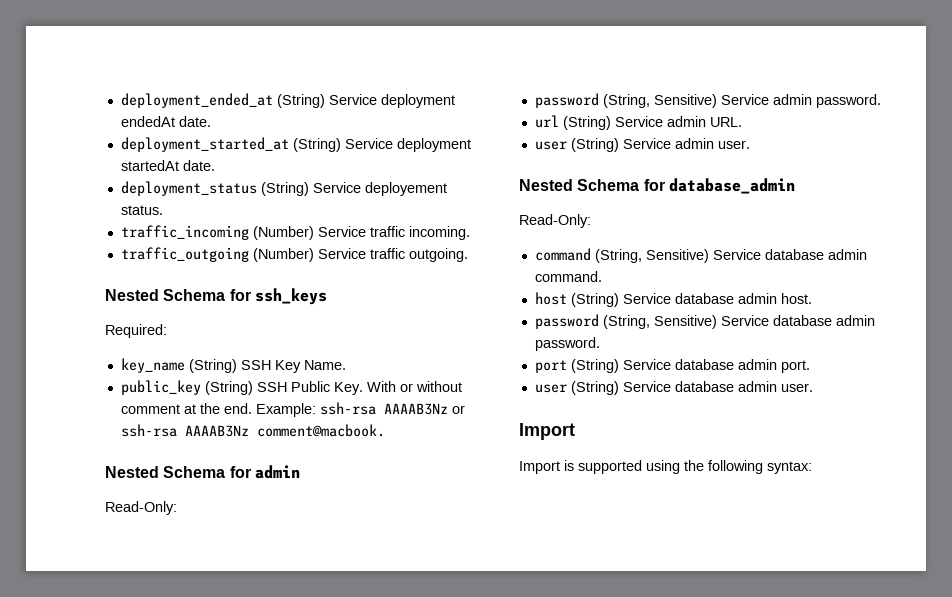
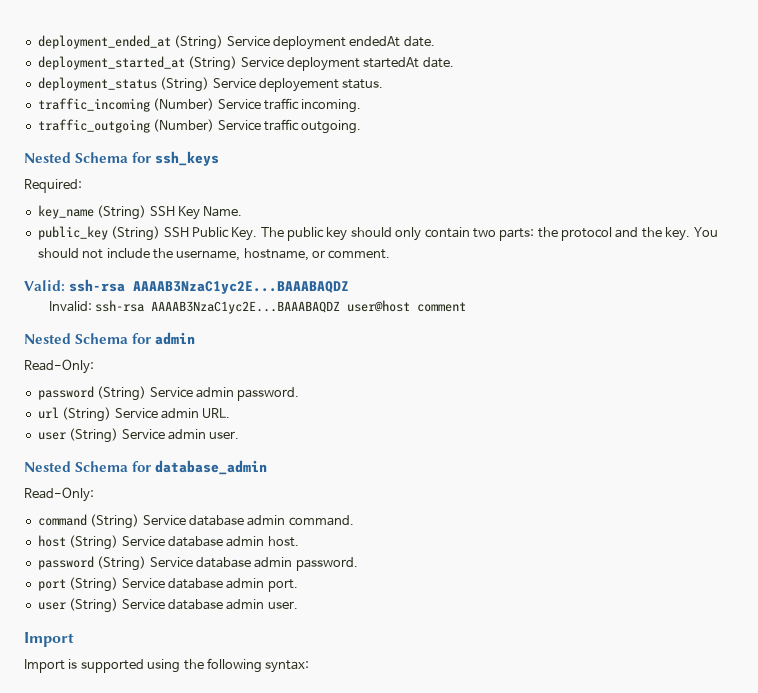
- public_key (String) SSH Public Key. With or without comment at the end. Example: ssh-rsa AAAAB3Nz or ssh-rsa AAAAB3Nz comment@macbook.
+ public_key (String) SSH Public Key. The public key should only contain two parts: the protocol and the key. You should not include the username, hostname, or comment.
+ Valid: ssh-rsa AAAAB3NzaC1yc2E...BAAABAQDZ
+ Invalid: ssh-rsa AAAAB3NzaC1yc2E...BAAABAQDZ user@host comment
- password (String, Sensitive) Service admin password.
+ password (String) Service admin password.
- command (String, Sensitive) Service database admin command.
+ command (String) Service database admin command.
- password (String, Sensitive) Service database admin password.
+ password (String) Service database admin password.

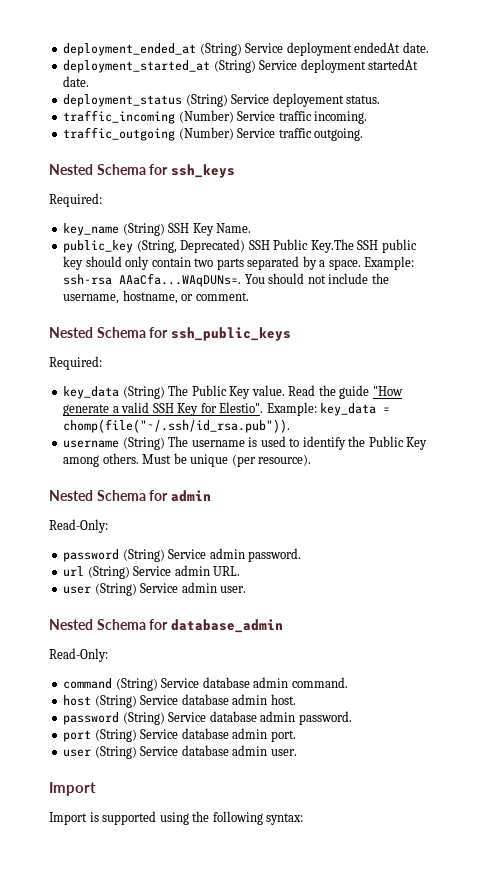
- public_key (String) SSH Public Key. The public key should only contain two parts: the protocol and the key. You should not include the username, hostname, or comment.
+ public_key (String, Deprecated) SSH Public Key.The SSH public key should only contain two parts separated by a space. Example: ssh-rsa AAaCfa...WAqDUNs=. You should not include the username, hostname, or comment.
- Valid: ssh-rsa AAAAB3NzaC1yc2E...BAAABAQDZ
- Invalid: ssh-rsa AAAAB3NzaC1yc2E...BAAABAQDZ user@host comment
+ Nested Schema for ssh_public_keys
+ Required:
+ key_data (String) The Public Key value. Read the guide "How generate a valid SSH Key for Elestio". Example: key_data = chomp(file("~/.ssh/id_rsa.pub")).
+ username (String) The username is used to identify the Public Key among others. Must be unique (per resource).

